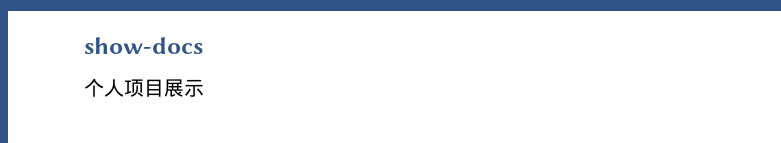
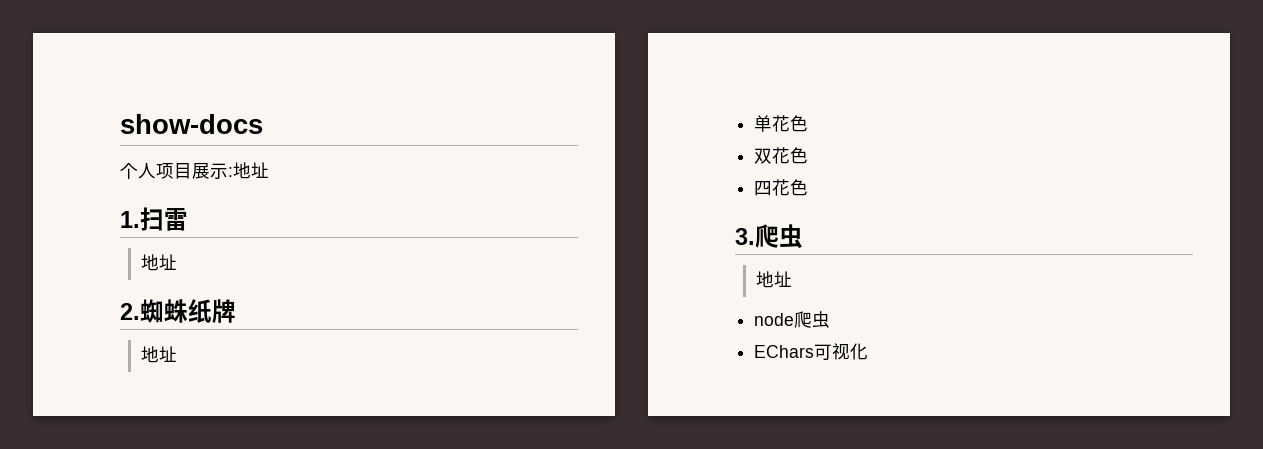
- 个人项目展示
+ 个人项目展示:地址
+ 1.扫雷
+ 地址
+ 2.蜘蛛纸牌
+ 地址
+ 单花色
+ 双花色
+ 四花色
+ 3.爬虫
+ 地址
+ node爬虫
+ EChars可视化

